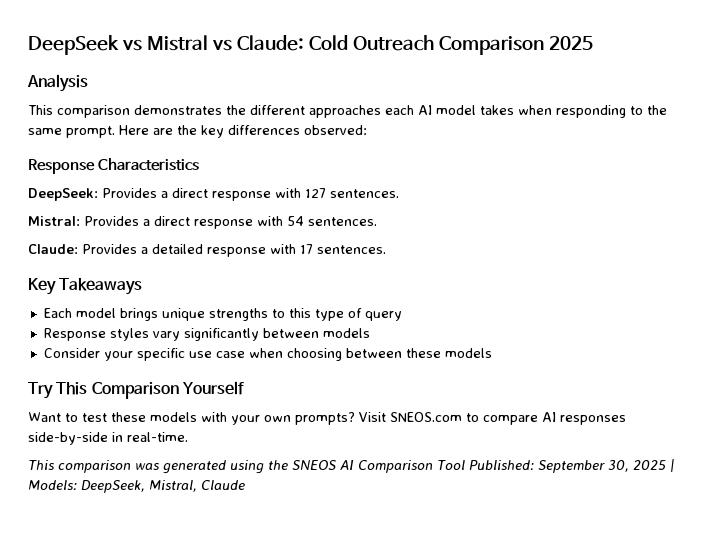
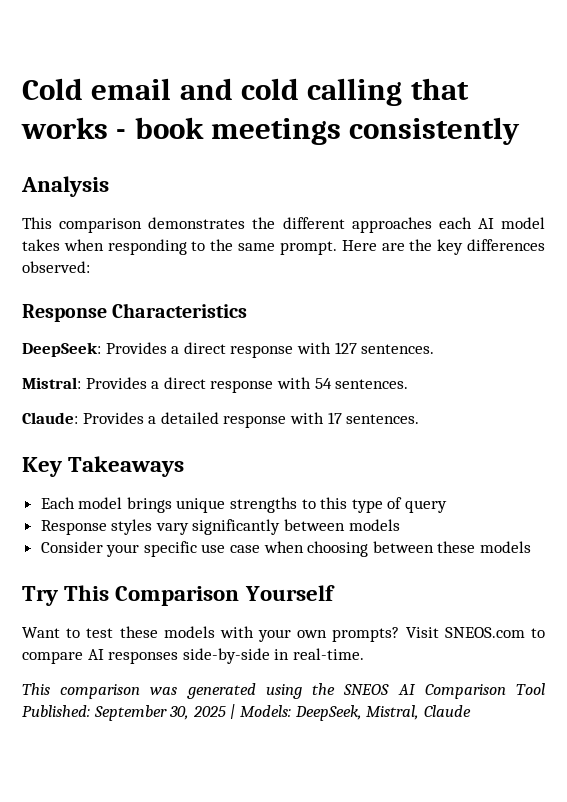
- DeepSeek vs Mistral vs Claude: Cold Outreach Comparison 2025
+ Cold email and cold calling that works - book meetings consistently

